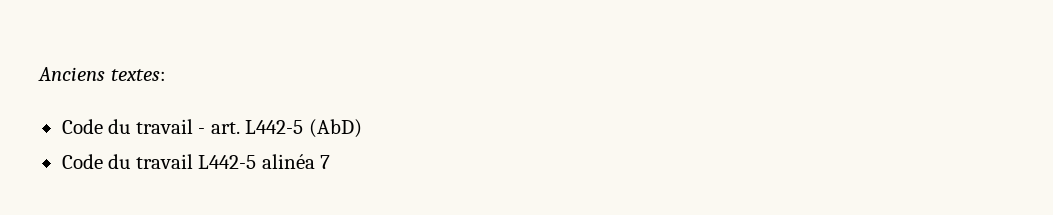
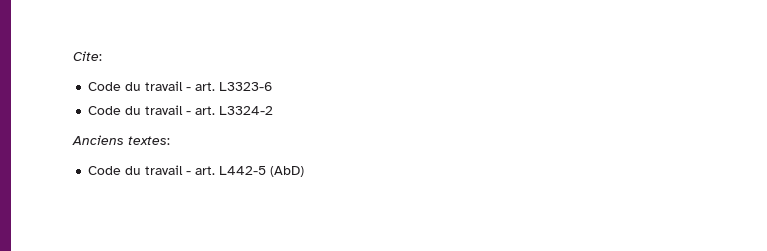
+ Cite:
+ Code du travail - art. L3323-6
+ Code du travail - art. L3324-2
- Code du travail L442-5 alinéa 7

